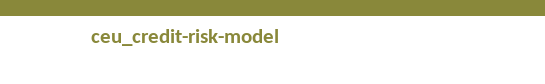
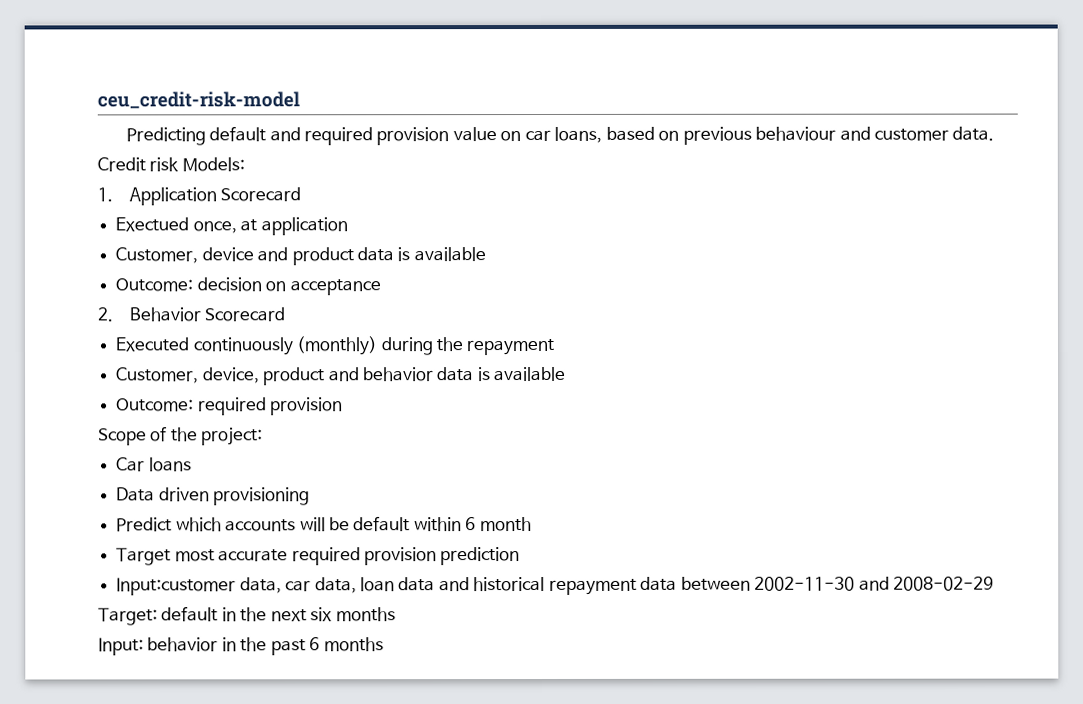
+ Predicting default and required provision value on car loans, based on previous behaviour and customer data.
+ Credit risk Models:
+ 1. Application Scorecard
+ Exectued once, at application
+ Customer, device and product data is available
+ Outcome: decision on acceptance
+ 2. Behavior Scorecard
+ Executed continuously (monthly) during the repayment
+ Customer, device, product and behavior data is available
+ Outcome: required provision
+ Scope of the project:
+ Car loans
+ Data driven provisioning
+ Predict which accounts will be default within 6 month
+ Target most accurate required provision prediction
+ Input:customer data, car data, loan data and historical repayment data between 2002-11-30 and 2008-02-29
+ Target: default in the next six months
+ Input: behavior in the past 6 months

